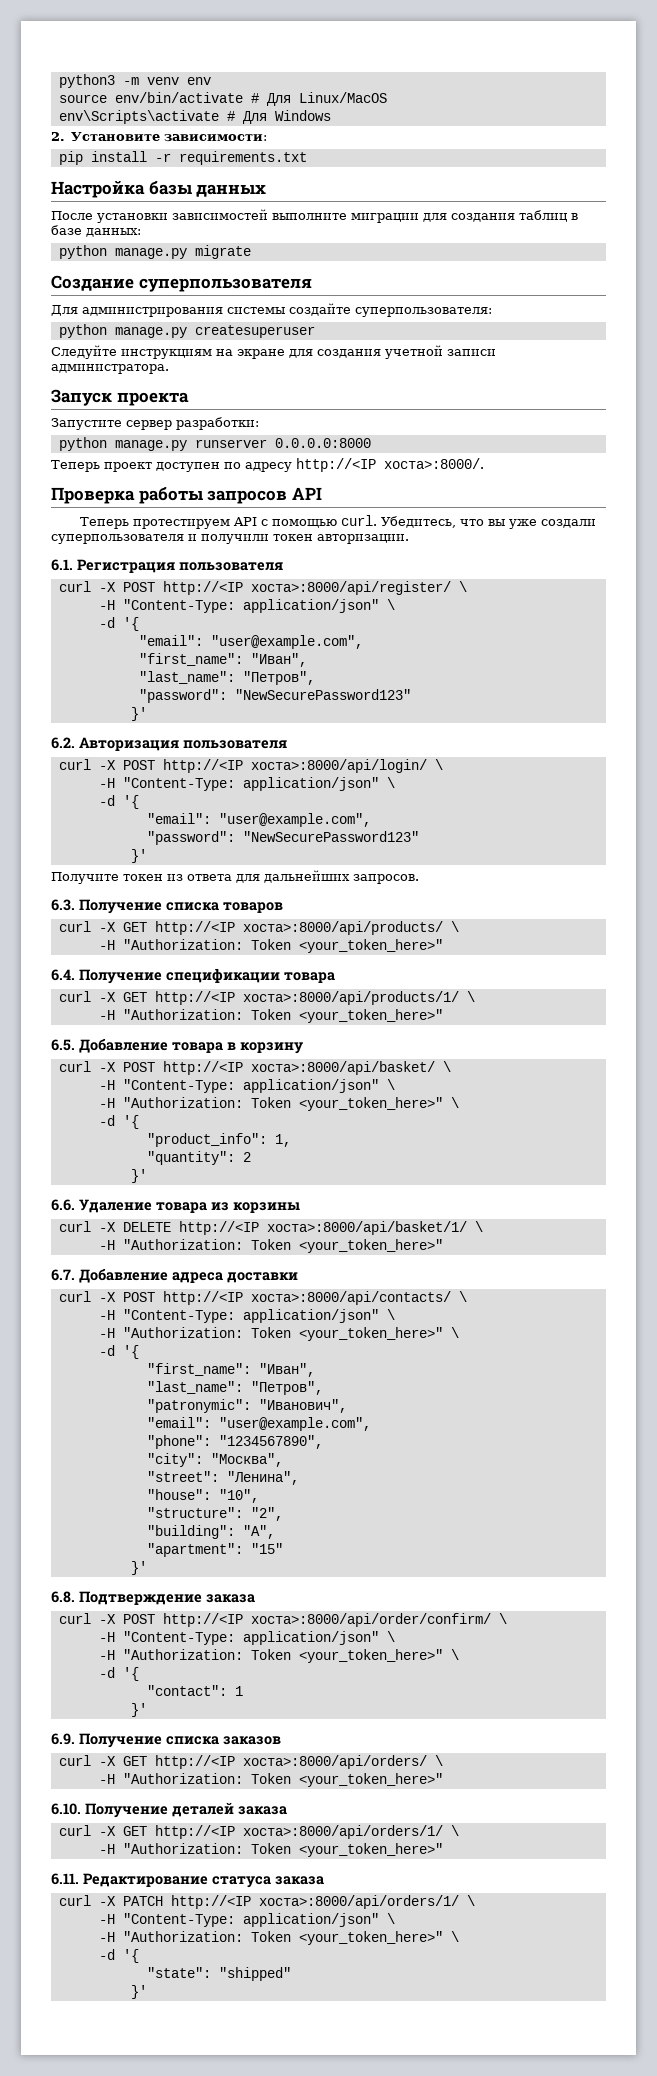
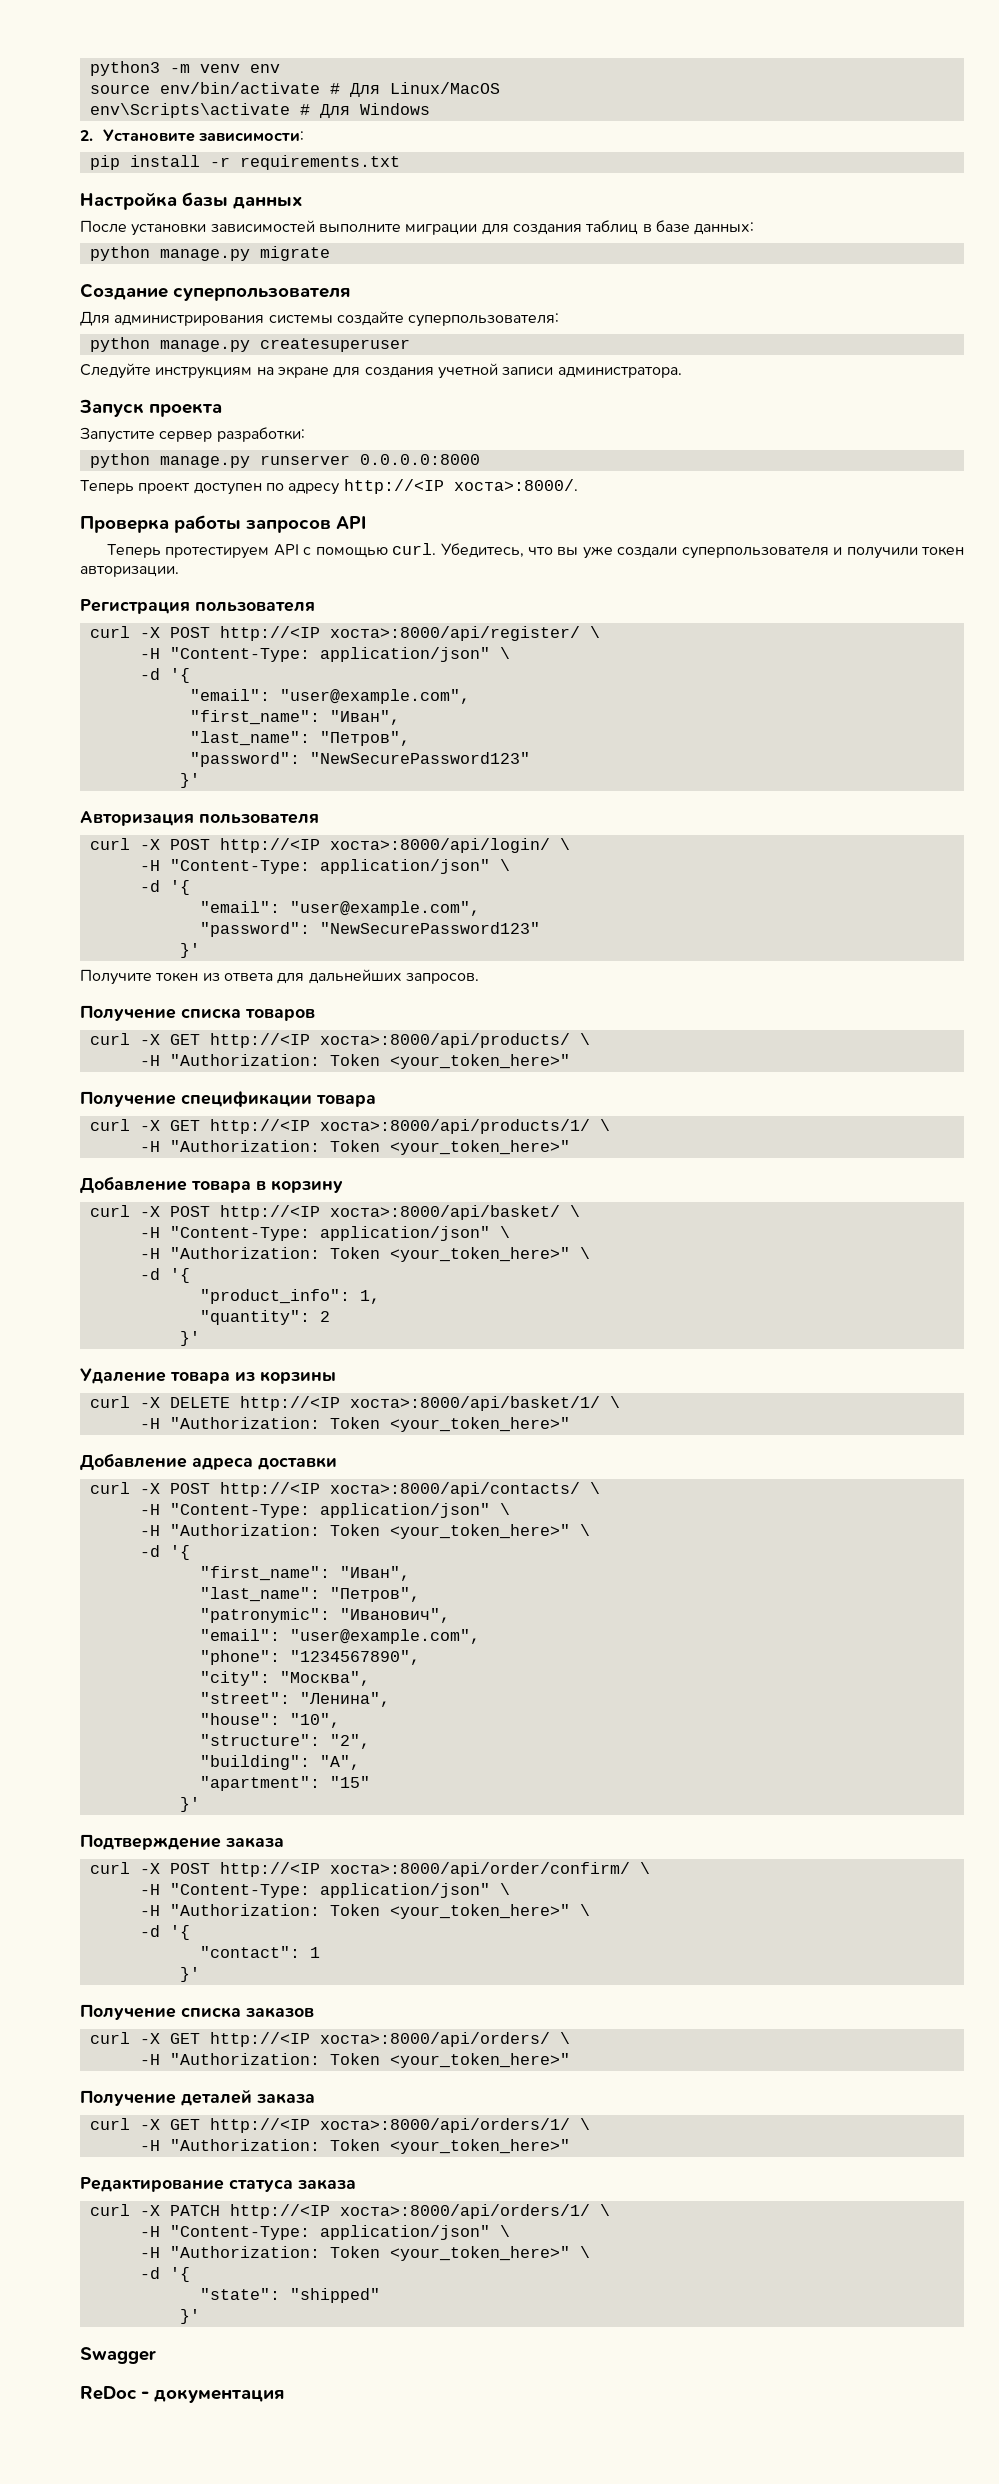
- 6.1. Регистрация пользователя
+ Регистрация пользователя
- 6.2. Авторизация пользователя
+ Авторизация пользователя
- 6.3. Получение списка товаров
+ Получение списка товаров
- 6.4. Получение спецификации товара
+ Получение спецификации товара
- 6.5. Добавление товара в корзину
+ Добавление товара в корзину
- 6.6. Удаление товара из корзины
+ Удаление товара из корзины
- 6.7. Добавление адреса доставки
+ Добавление адреса доставки
- 6.8. Подтверждение заказа
+ Подтверждение заказа
- 6.9. Получение списка заказов
+ Получение списка заказов
- 6.10. Получение деталей заказа
+ Получение деталей заказа
- 6.11. Редактирование статуса заказа
+ Редактирование статуса заказа
+ Swagger
+ ReDoc - документация

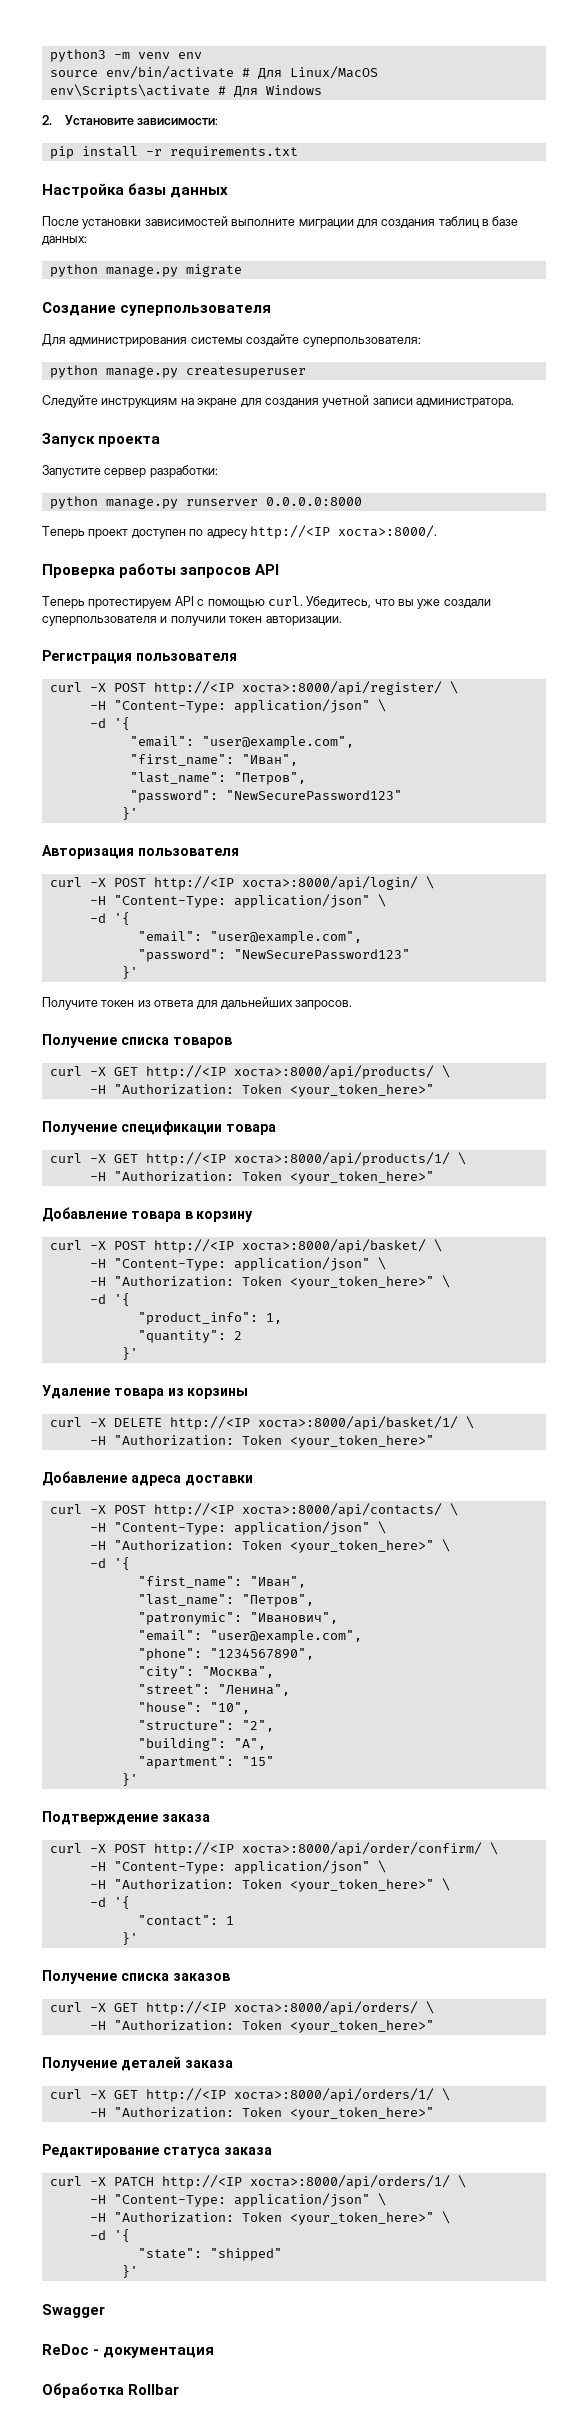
+ Обработка Rollbar

